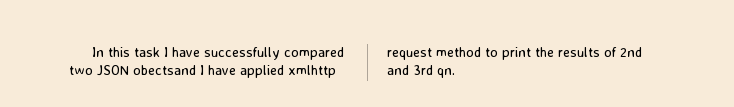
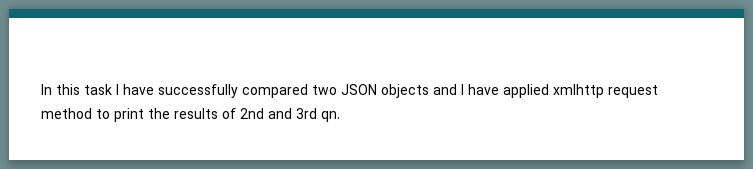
- In this task I have successfully compared two JSON obectsand I have applied xmlhttp request method to print the results of 2nd and 3rd qn.
+ In this task I have successfully compared two JSON objects and I have applied xmlhttp request method to print the results of 2nd and 3rd qn.

